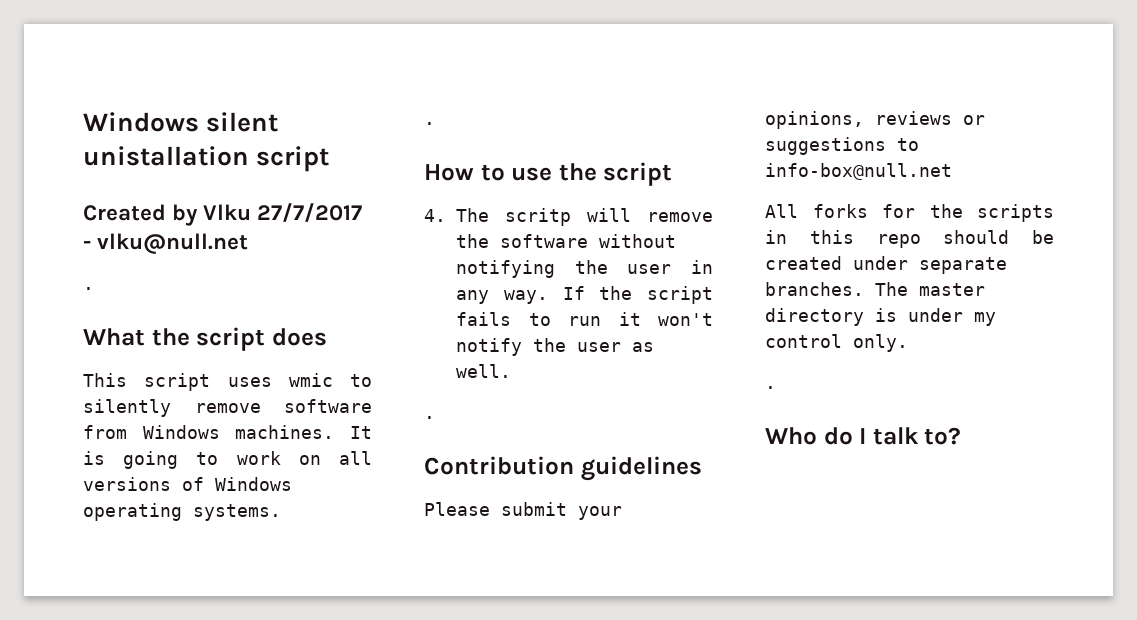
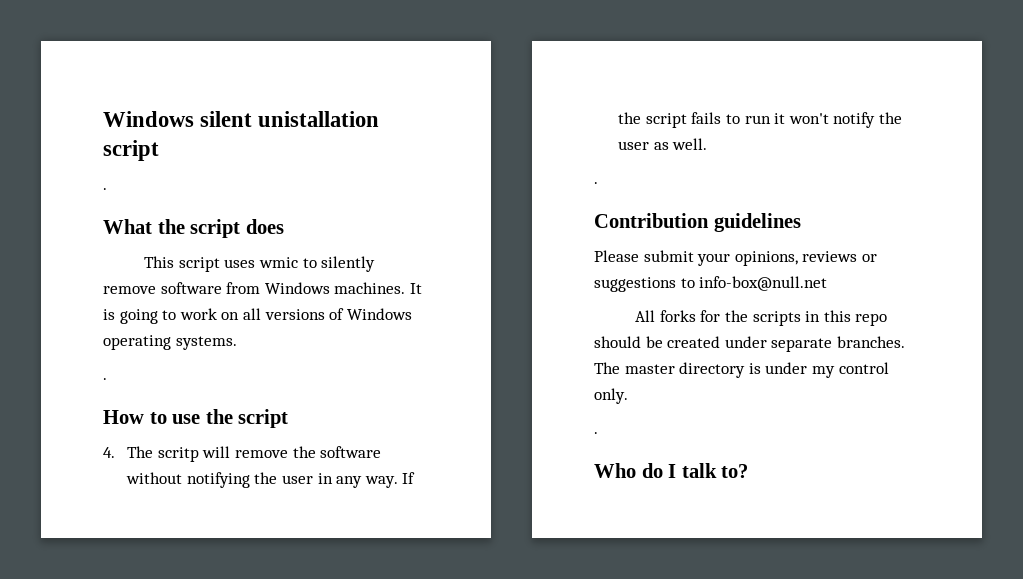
- Created by Vlku 27/7/2017 - vlku@null.net

